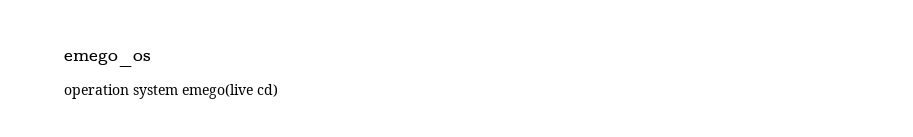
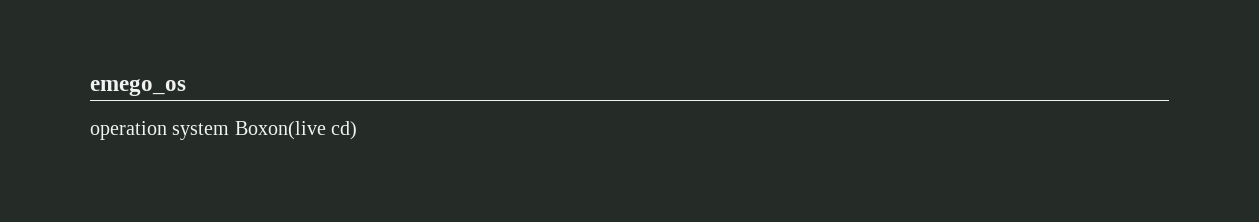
- operation system emego(live cd)
+ operation system Boxon(live cd)

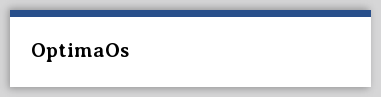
- emego_os
- operation system Boxon(live cd)
+ OptimaOs

